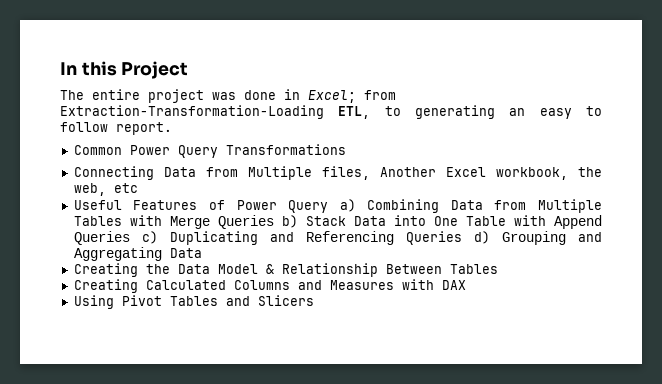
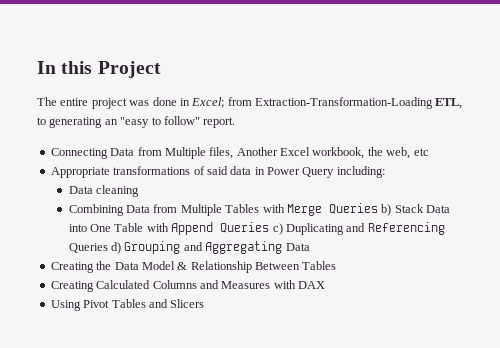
- The entire project was done in Excel; from Extraction-Transformation-Loading ETL, to generating an easy to follow report.
- Common Power Query Transformations
+ The entire project was done in Excel; from Extraction-Transformation-Loading ETL, to generating an "easy to follow" report.
- Useful Features of Power Query a) Combining Data from Multiple Tables with Merge Queries b) Stack Data into One Table with Append Queries c) Duplicating and Referencing Queries d) Grouping and Aggregating Data
+ Appropriate transformations of said data in Power Query including:
+ Data cleaning
+ Combining Data from Multiple Tables with Merge Queries b) Stack Data into One Table with Append Queries c) Duplicating and Referencing Queries d) Grouping and Aggregating Data

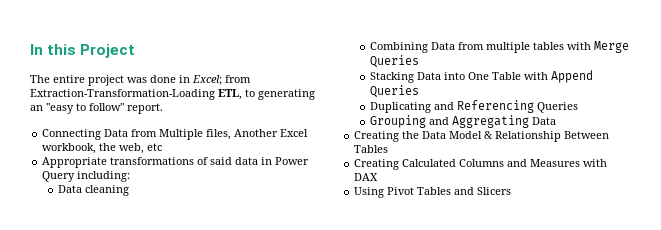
- Combining Data from Multiple Tables with Merge Queries b) Stack Data into One Table with Append Queries c) Duplicating and Referencing Queries d) Grouping and Aggregating Data
+ Combining Data from multiple tables with Merge Queries
+ Stacking Data into One Table with Append Queries
+ Duplicating and Referencing Queries
+ Grouping and Aggregating Data

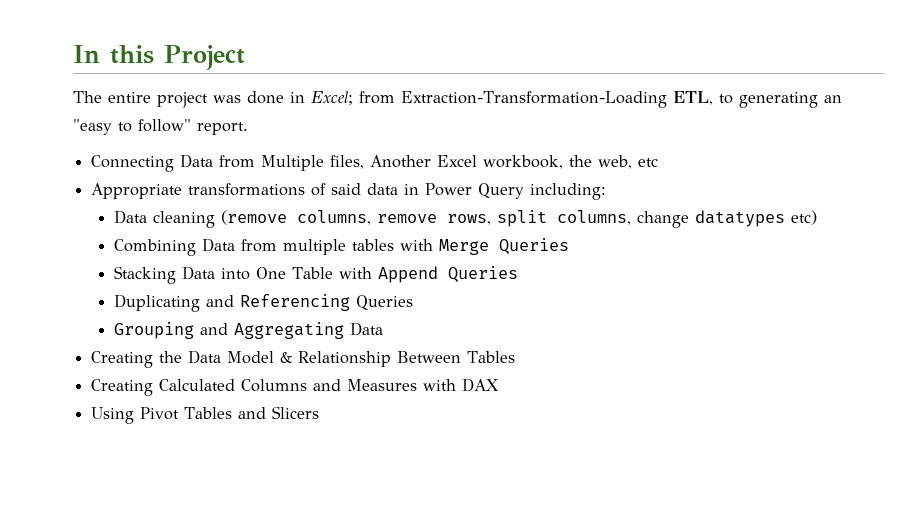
- Data cleaning
+ Data cleaning (remove columns, remove rows, split columns, change datatypes etc)

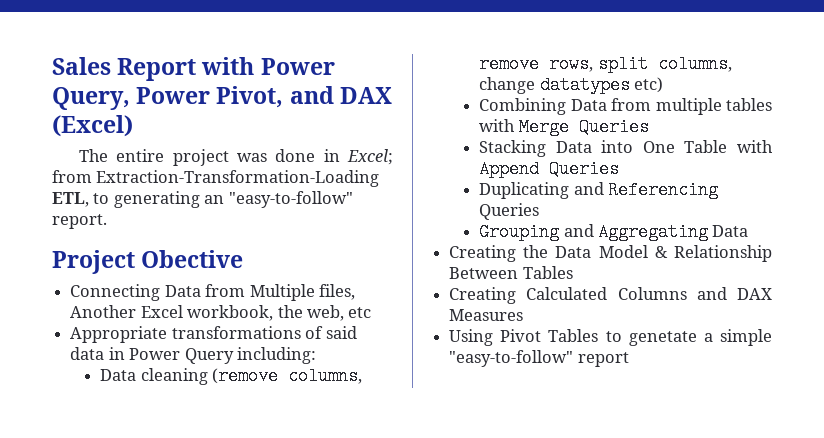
- In this Project
+ Sales Report with Power Query, Power Pivot, and DAX (Excel)
- The entire project was done in Excel; from Extraction-Transformation-Loading ETL, to generating an "easy to follow" report.
+ The entire project was done in Excel; from Extraction-Transformation-Loading ETL, to generating an "easy-to-follow" report.
+ Project Obective
- Creating Calculated Columns and Measures with DAX
+ Creating Calculated Columns and DAX Measures
- Using Pivot Tables and Slicers
+ Using Pivot Tables to genetate a simple "easy-to-follow" report

